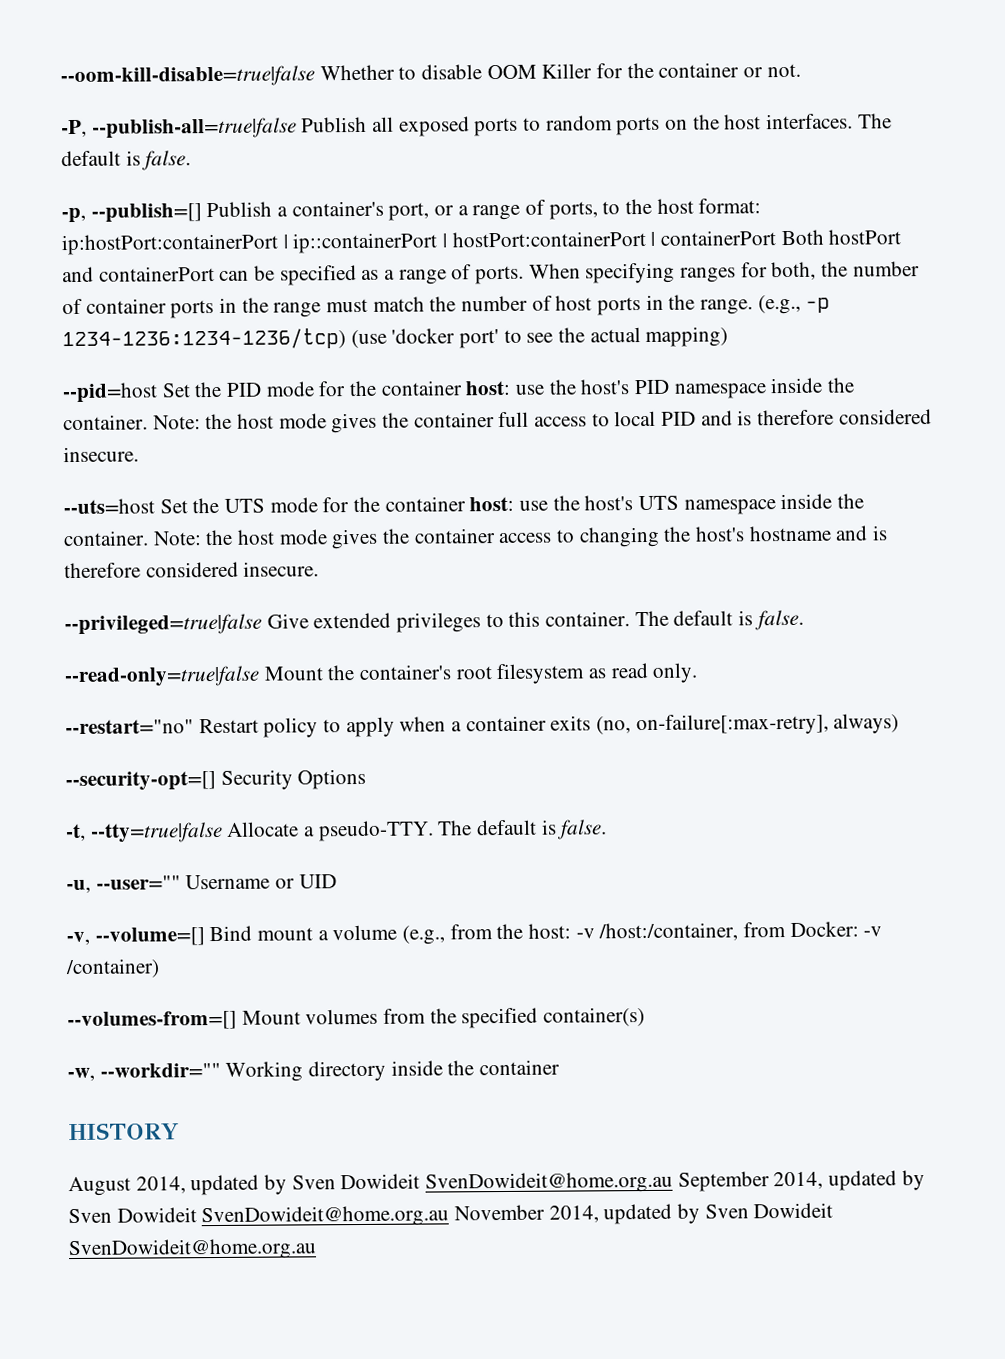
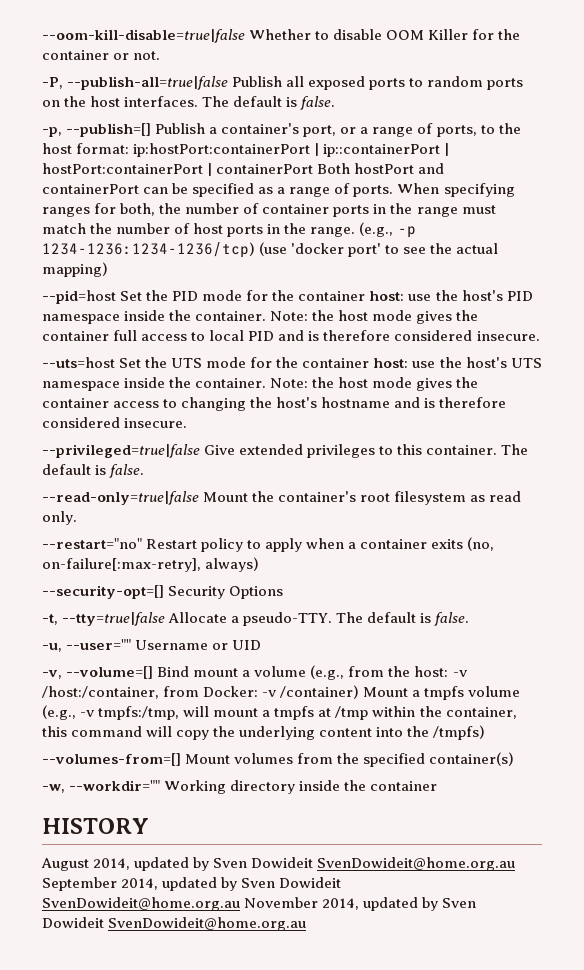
- -v, --volume=[] Bind mount a volume (e.g., from the host: -v /host:/container, from Docker: -v /container)
+ -v, --volume=[] Bind mount a volume (e.g., from the host: -v /host:/container, from Docker: -v /container) Mount a tmpfs volume (e.g., -v tmpfs:/tmp, will mount a tmpfs at /tmp within the container, this command will copy the underlying content into the /tmpfs)

